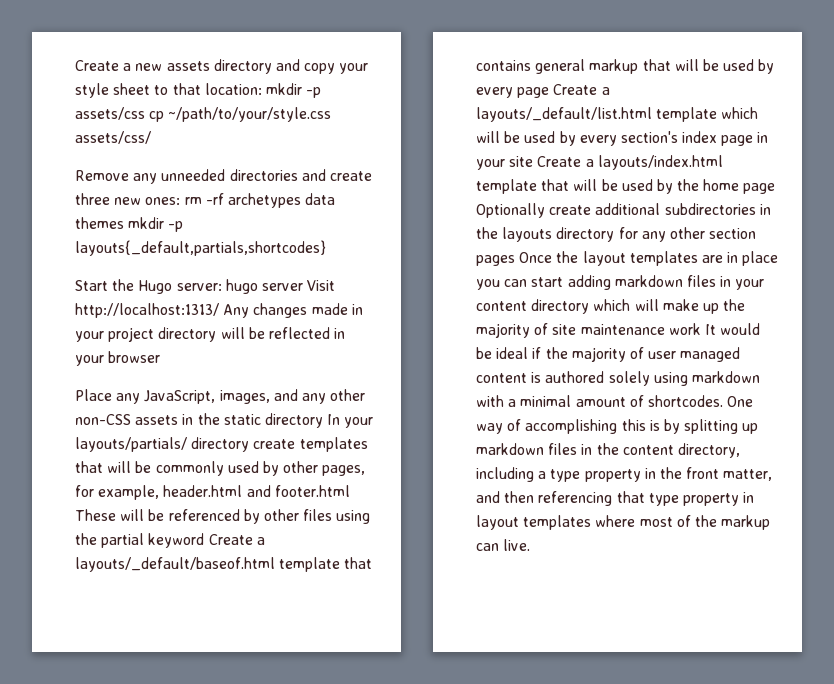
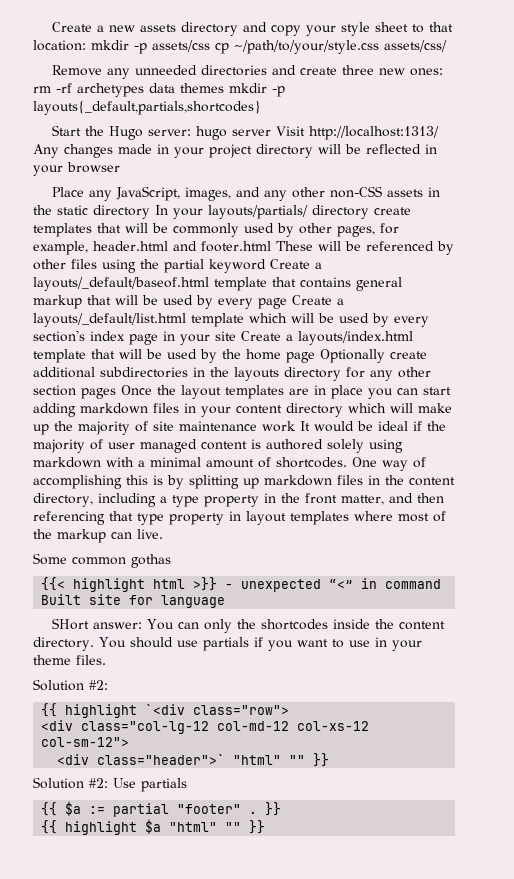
+ Some common gothas
+ {{< highlight html >}} - unexpected “<” in command Built site for language
+ SHort answer: You can only the shortcodes inside the content directory. You should use partials if you want to use in your theme files.
+ Solution #2:
+ {{ highlight `<div class="row">
+ <div class="col-lg-12 col-md-12 col-xs-12 col-sm-12">
+ <div class="header">` "html" "" }}
+ Solution #2: Use partials
+ {{ $a := partial "footer" . }}
+ {{ highlight $a "html" "" }}

